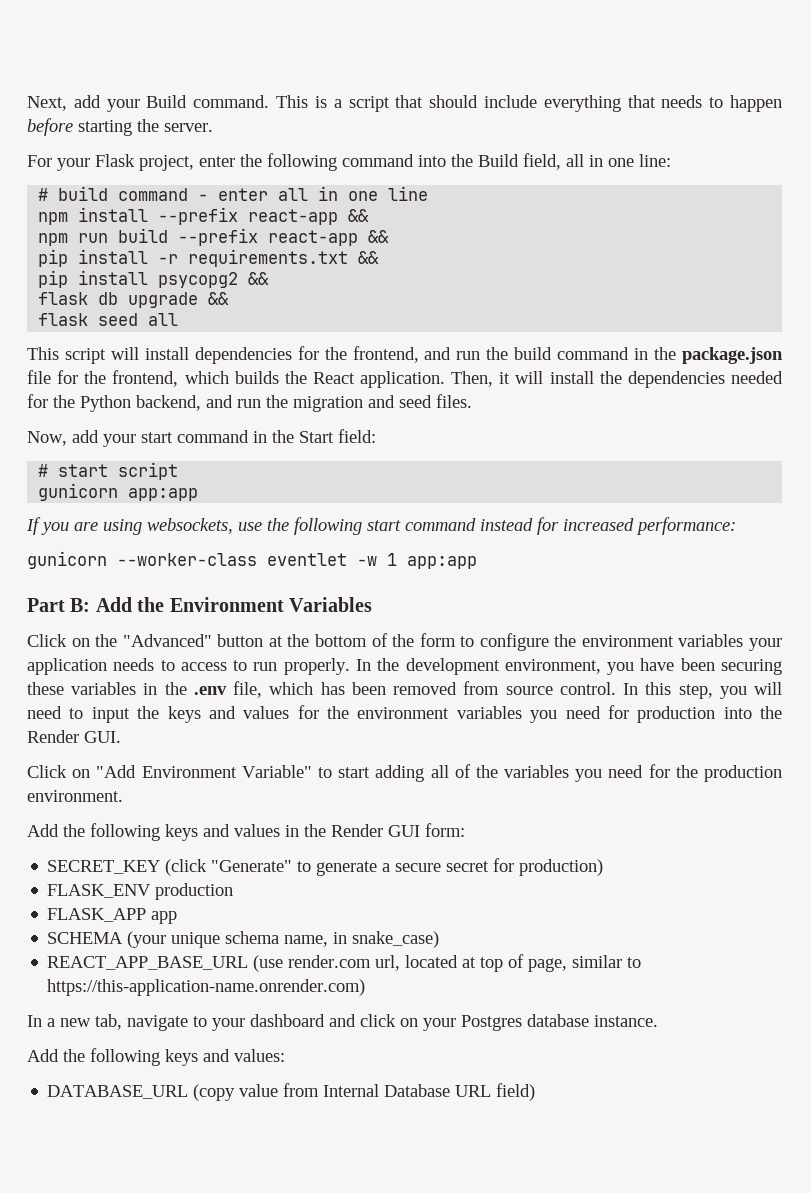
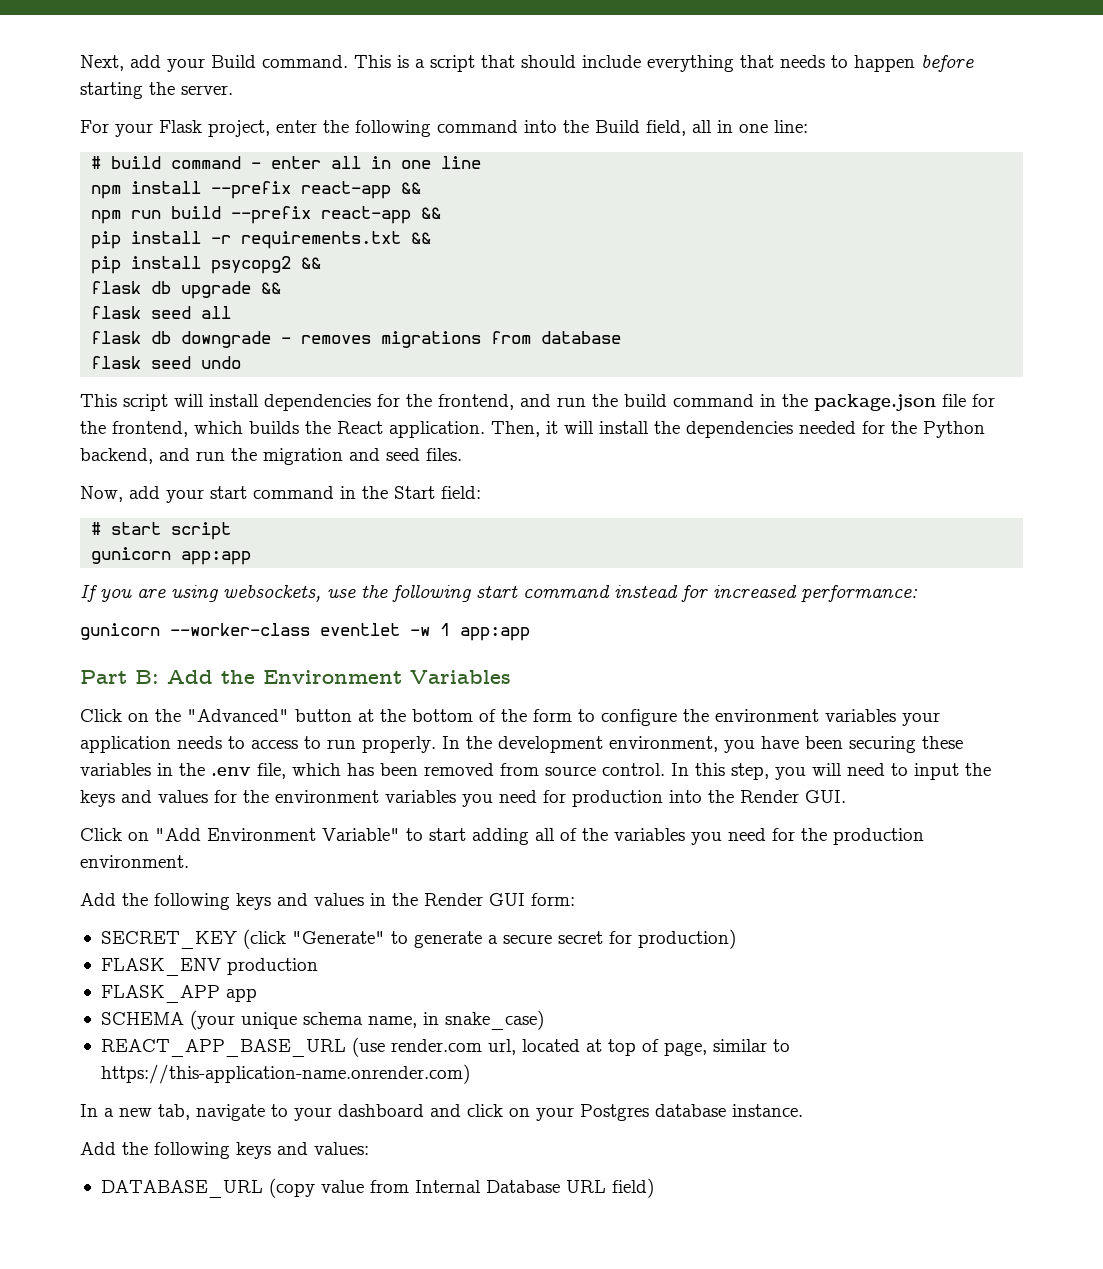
+ flask db downgrade - removes migrations from database
+ flask seed undo

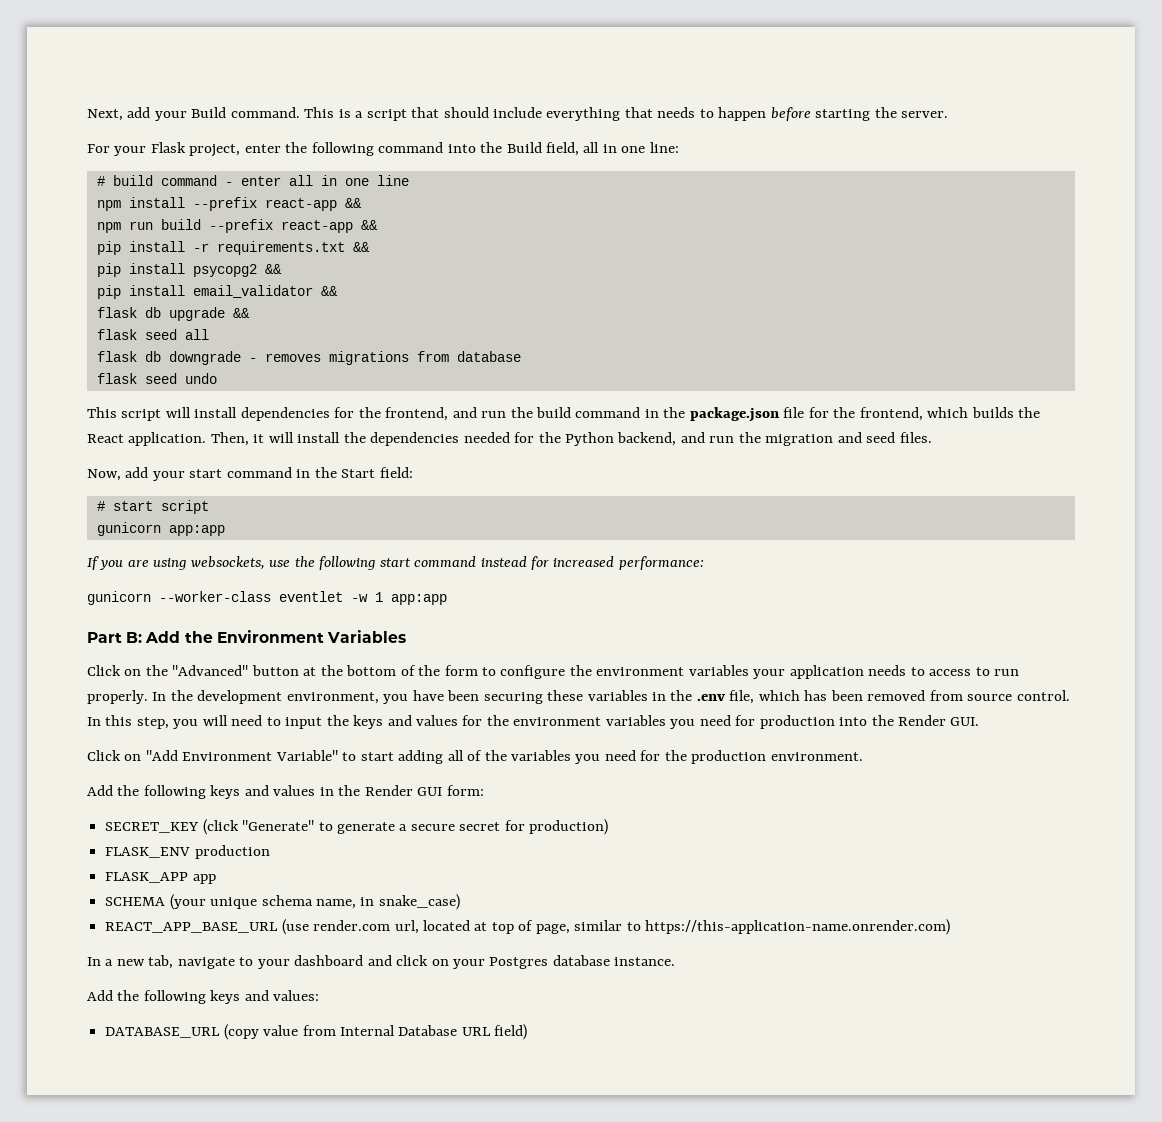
+ pip install email_validator &&

